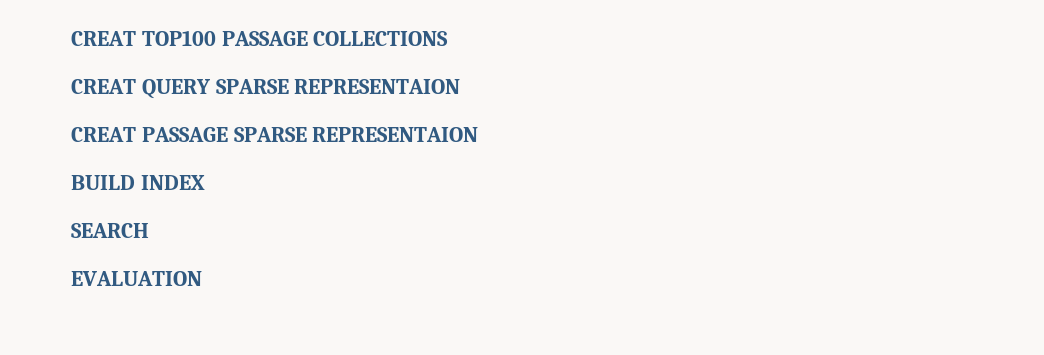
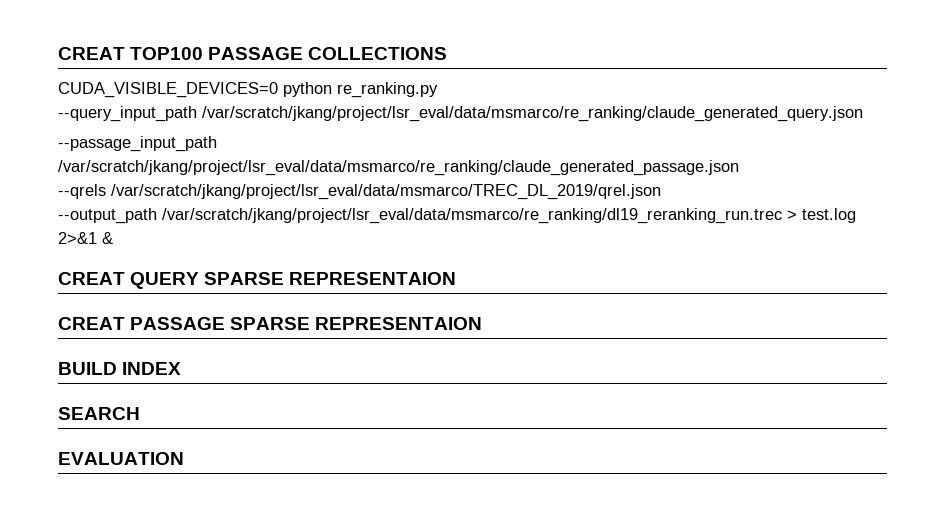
+ CUDA_VISIBLE_DEVICES=0 python re_ranking.py
+ --query_input_path /var/scratch/jkang/project/lsr_eval/data/msmarco/re_ranking/claude_generated_query.json
+ --passage_input_path /var/scratch/jkang/project/lsr_eval/data/msmarco/re_ranking/claude_generated_passage.json
+ --qrels /var/scratch/jkang/project/lsr_eval/data/msmarco/TREC_DL_2019/qrel.json
+ --output_path /var/scratch/jkang/project/lsr_eval/data/msmarco/re_ranking/dl19_reranking_run.trec > test.log 2>&1 &

